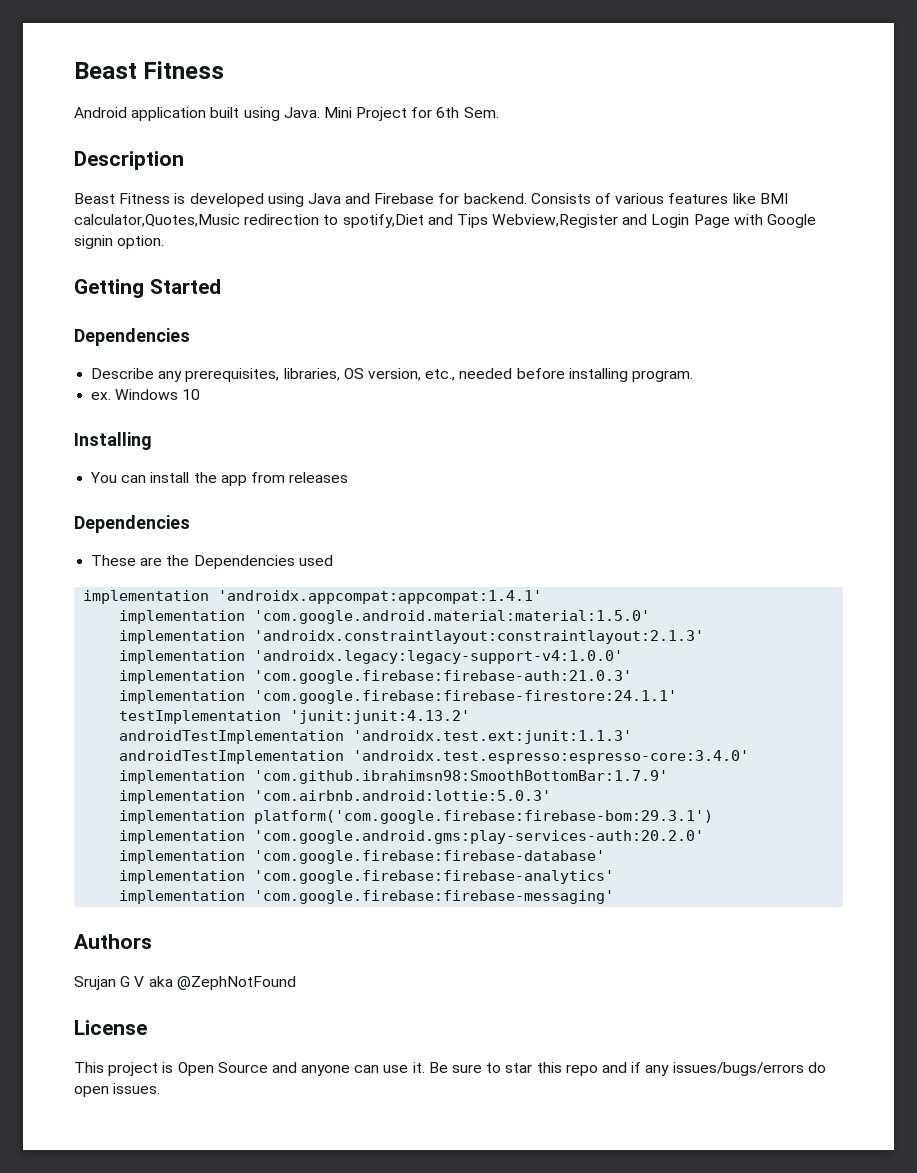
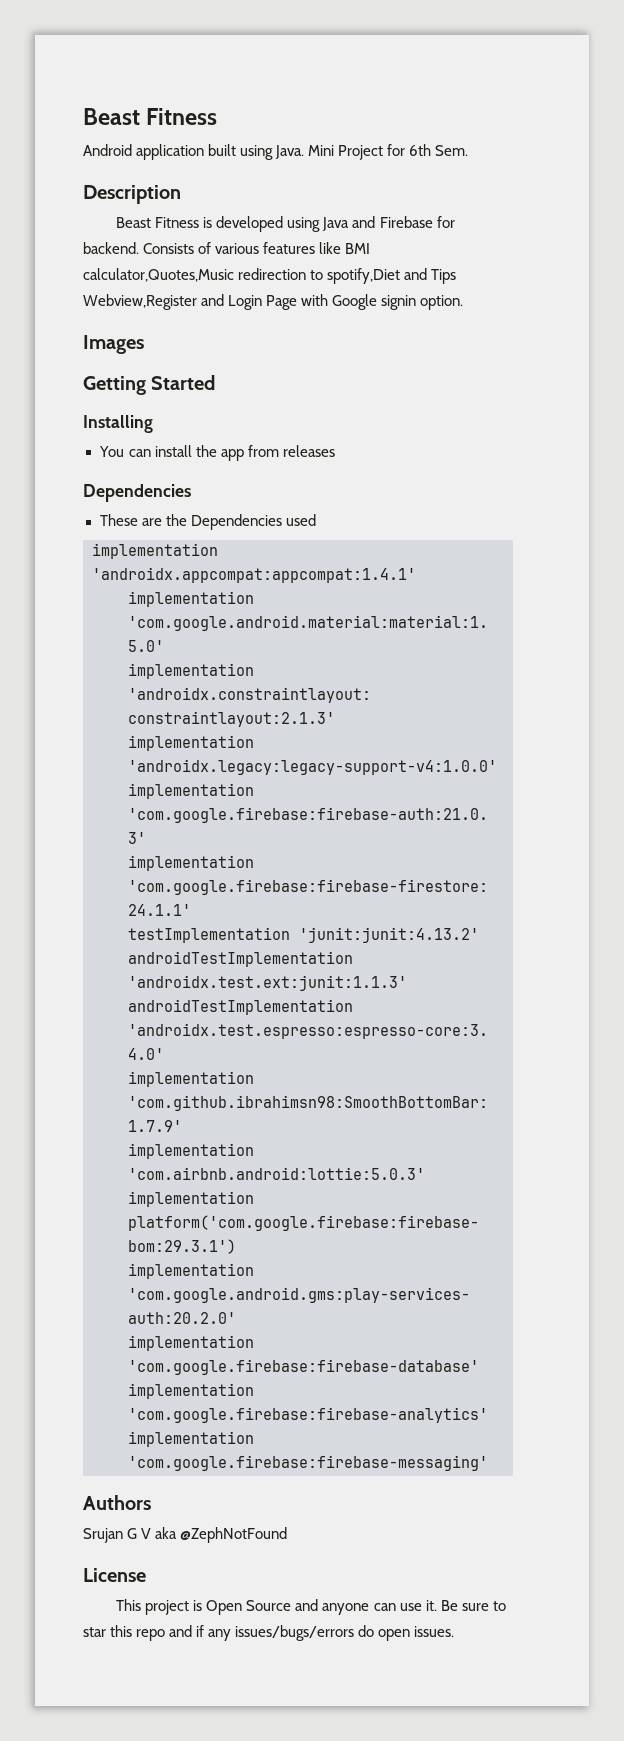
+ Images
  Getting Started
- Dependencies
- Describe any prerequisites, libraries, OS version, etc., needed before installing program.
- ex. Windows 10

